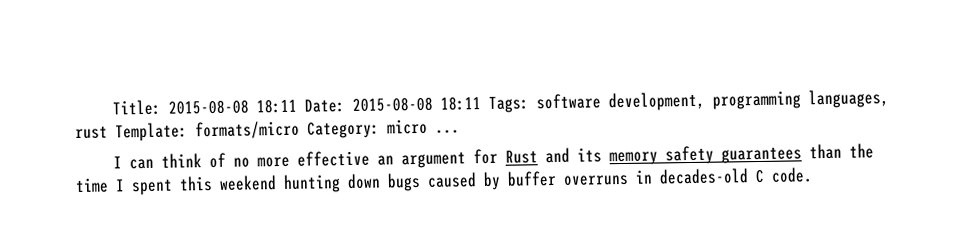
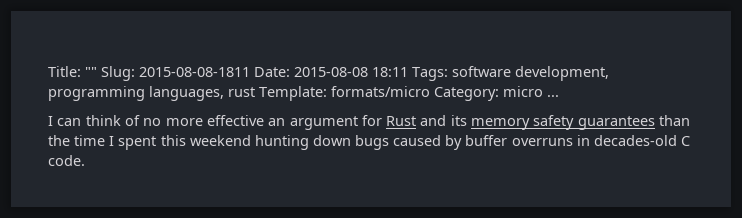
- Title: 2015-08-08 18:11 Date: 2015-08-08 18:11 Tags: software development, programming languages, rust Template: formats/micro Category: micro ...
+ Title: "" Slug: 2015-08-08-1811 Date: 2015-08-08 18:11 Tags: software development, programming languages, rust Template: formats/micro Category: micro ...

